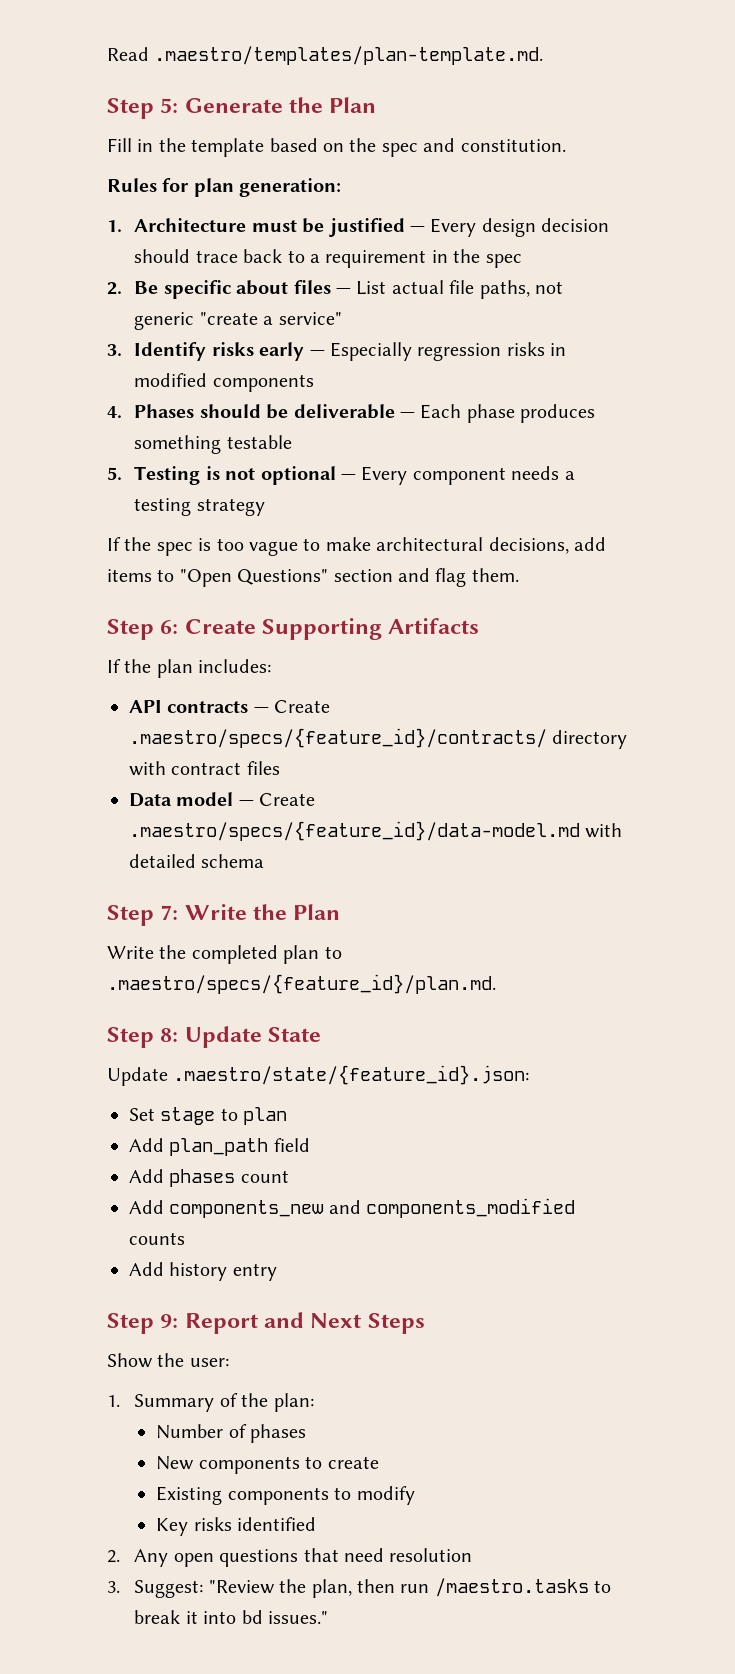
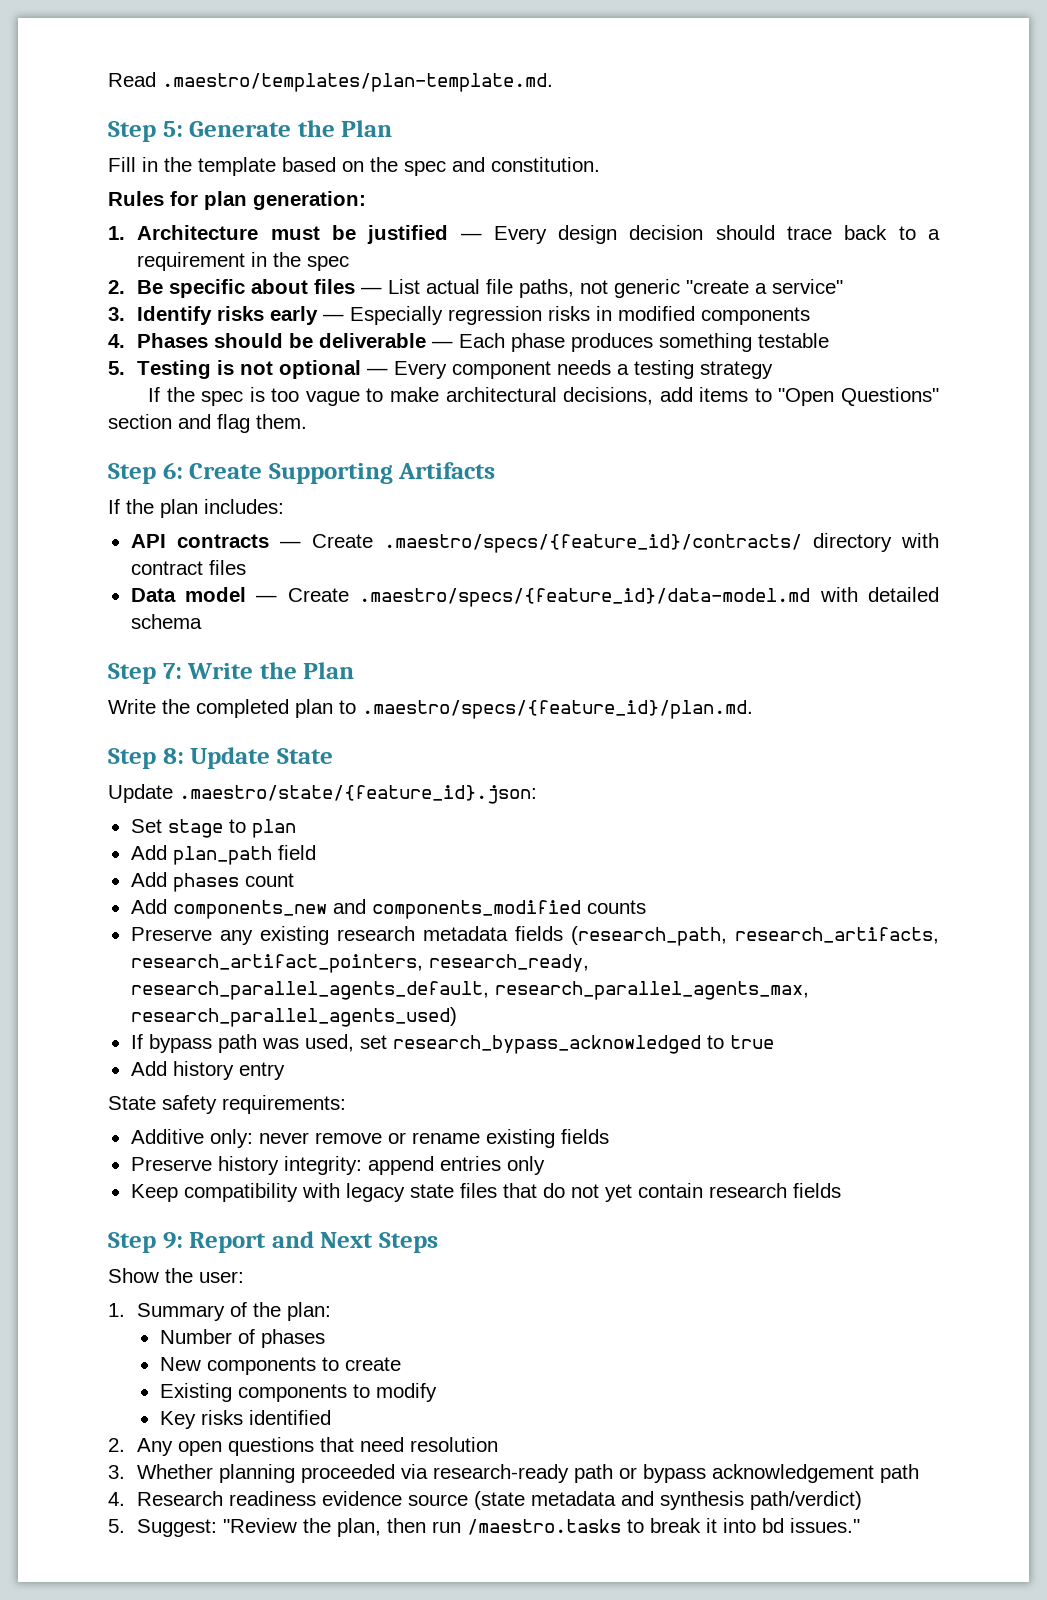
+ Preserve any existing research metadata fields (research_path, research_artifacts, research_artifact_pointers, research_ready, research_parallel_agents_default, research_parallel_agents_max, research_parallel_agents_used)
+ If bypass path was used, set research_bypass_acknowledged to true
  Add history entry
+ State safety requirements:
+ Additive only: never remove or rename existing fields
+ Preserve history integrity: append entries only
+ Keep compatibility with legacy state files that do not yet contain research fields
- 3. Suggest: "Review the plan, then run /maestro.tasks to break it into bd issues."
+ 3. Whether planning proceeded via research-ready path or bypass acknowledgement path
+ 4. Research readiness evidence source (state metadata and synthesis path/verdict)
+ 5. Suggest: "Review the plan, then run /maestro.tasks to break it into bd issues."

